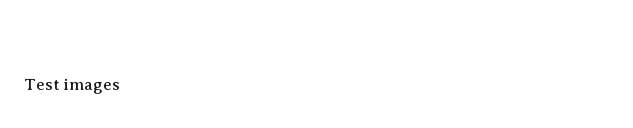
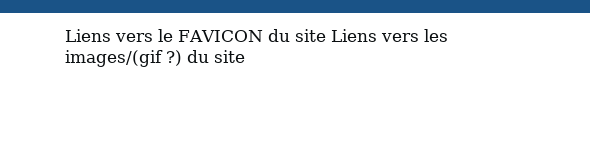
- Test images
+ Liens vers le FAVICON du site Liens vers les images/(gif ?) du site

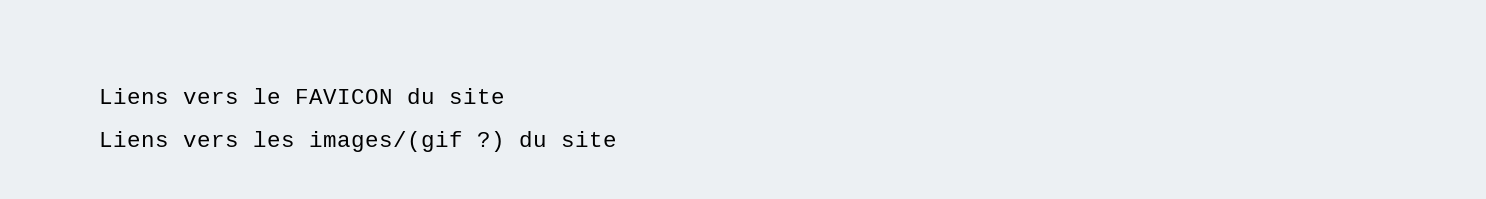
- Liens vers le FAVICON du site Liens vers les images/(gif ?) du site
+ Liens vers le FAVICON du site
+ Liens vers les images/(gif ?) du site

